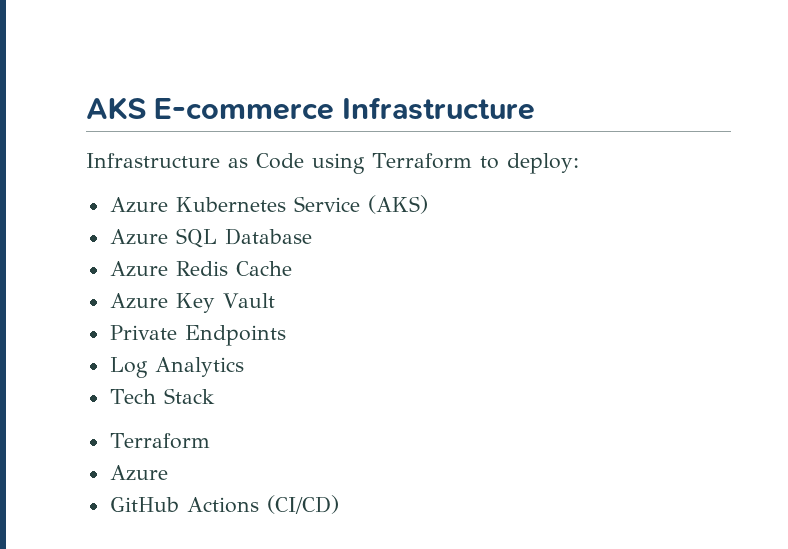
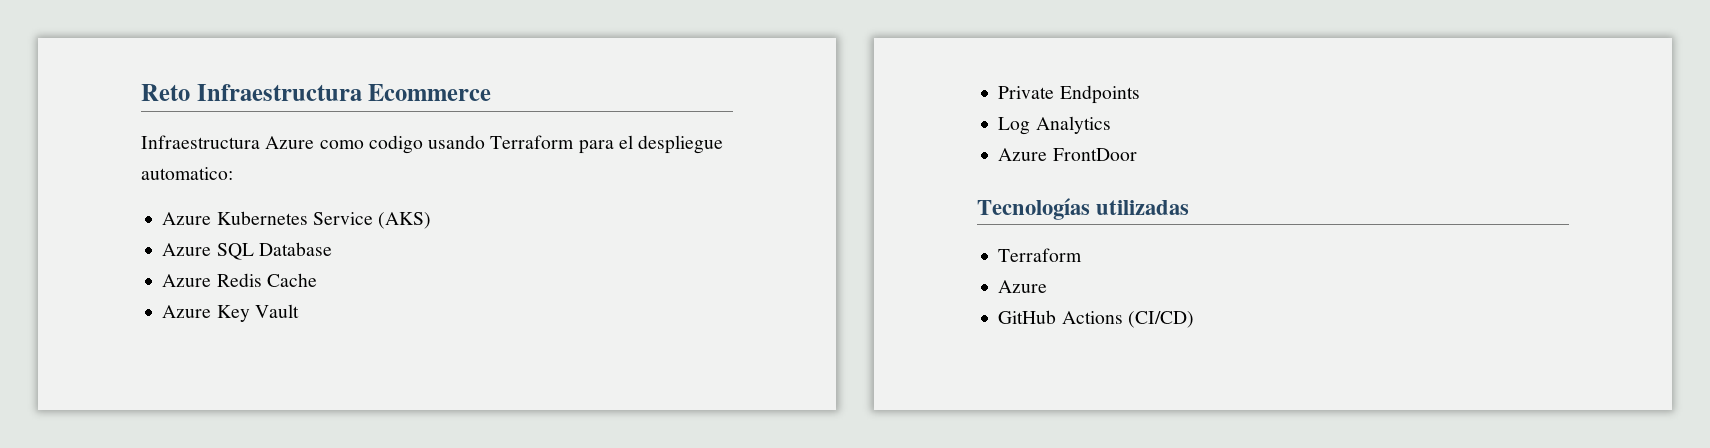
- AKS E-commerce Infrastructure
- Infrastructure as Code using Terraform to deploy:
+ Reto Infraestructura Ecommerce
+ Infraestructura Azure como codigo usando Terraform para el despliegue automatico:
- Tech Stack
+ Azure FrontDoor
+ Tecnologías utilizadas

